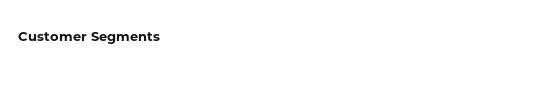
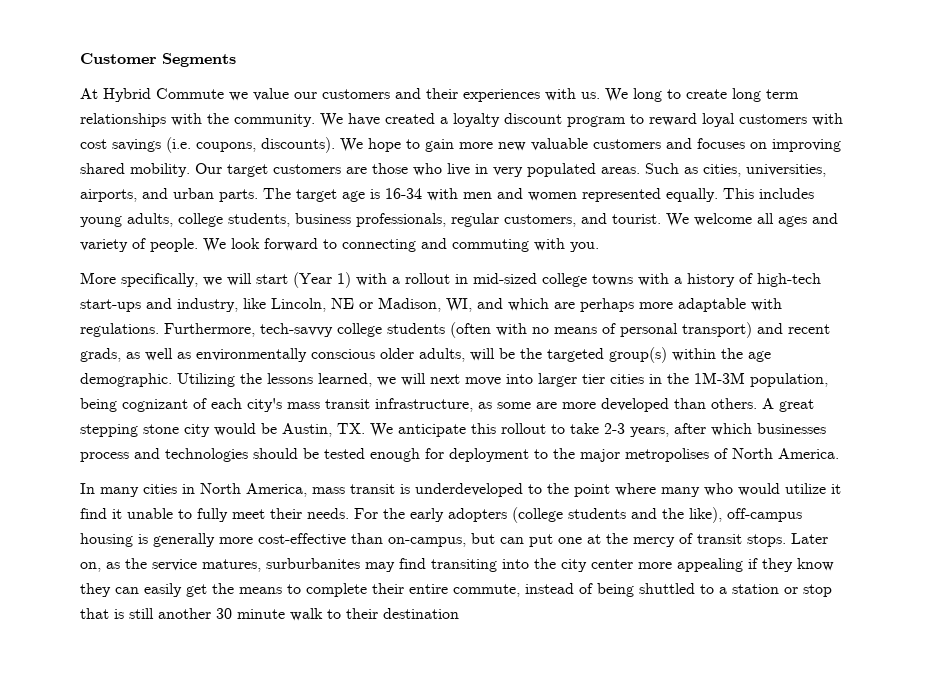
+ At Hybrid Commute we value our customers and their experiences with us. We long to create long term relationships with the community. We have created a loyalty discount program to reward loyal customers with cost savings (i.e. coupons, discounts). We hope to gain more new valuable customers and focuses on improving shared mobility. Our target customers are those who live in very populated areas. Such as cities, universities, airports, and urban parts. The target age is 16-34 with men and women represented equally. This includes young adults, college students, business professionals, regular customers, and tourist. We welcome all ages and variety of people. We look forward to connecting and commuting with you.
+ More specifically, we will start (Year 1) with a rollout in mid-sized college towns with a history of high-tech start-ups and industry, like Lincoln, NE or Madison, WI, and which are perhaps more adaptable with regulations. Furthermore, tech-savvy college students (often with no means of personal transport) and recent grads, as well as environmentally conscious older adults, will be the targeted group(s) within the age demographic. Utilizing the lessons learned, we will next move into larger tier cities in the 1M-3M population, being cognizant of each city's mass transit infrastructure, as some are more developed than others. A great stepping stone city would be Austin, TX. We anticipate this rollout to take 2-3 years, after which businesses process and technologies should be tested enough for deployment to the major metropolises of North America.
+ In many cities in North America, mass transit is underdeveloped to the point where many who would utilize it find it unable to fully meet their needs. For the early adopters (college students and the like), off-campus housing is generally more cost-effective than on-campus, but can put one at the mercy of transit stops. Later on, as the service matures, surburbanites may find transiting into the city center more appealing if they know they can easily get the means to complete their entire commute, instead of being shuttled to a station or stop that is still another 30 minute walk to their destination

